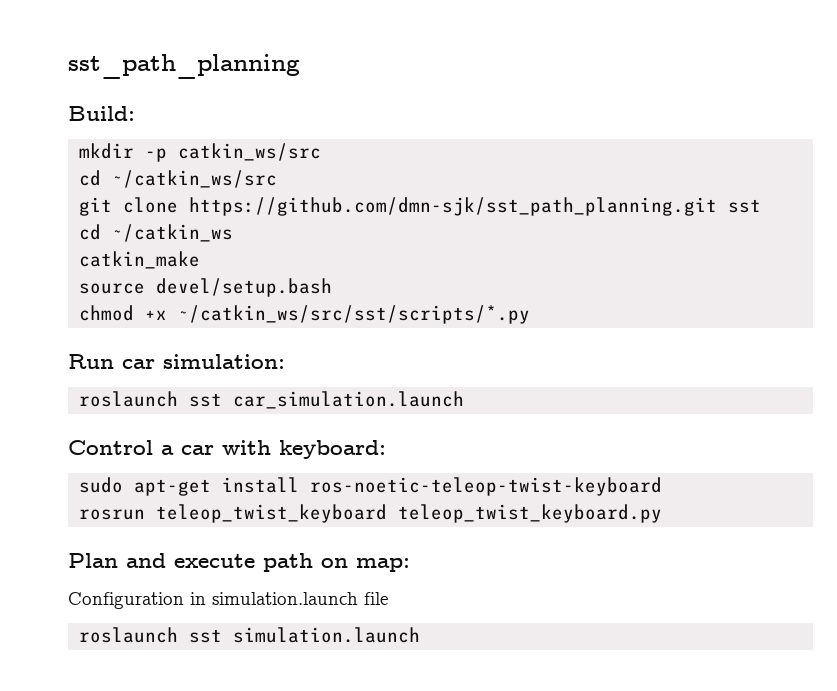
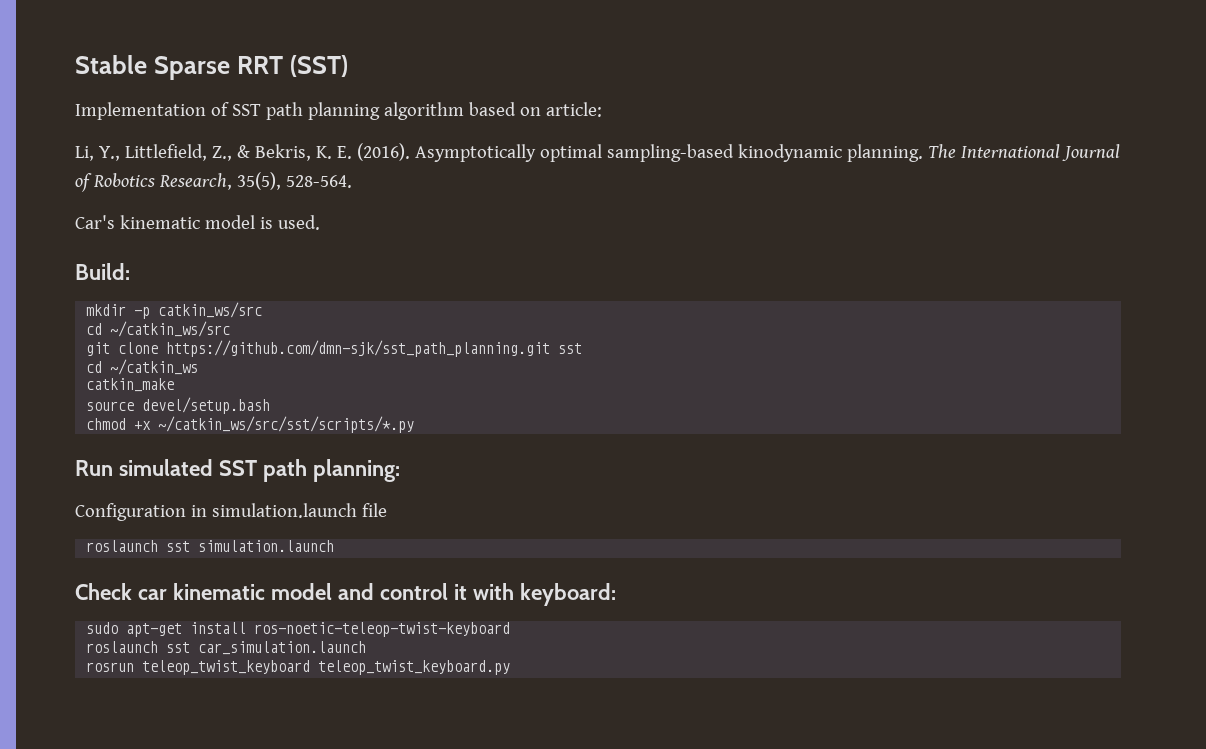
- sst_path_planning
+ Stable Sparse RRT (SST)
+ Implementation of SST path planning algorithm based on article:
+ Li, Y., Littlefield, Z., & Bekris, K. E. (2016). Asymptotically optimal sampling-based kinodynamic planning. The International Journal of Robotics Research, 35(5), 528-564.
+ Car's kinematic model is used.
- Run car simulation:
- roslaunch sst car_simulation.launch
- Control a car with keyboard:
- sudo apt-get install ros-noetic-teleop-twist-keyboard
- rosrun teleop_twist_keyboard teleop_twist_keyboard.py
- Plan and execute path on map:
+ Run simulated SST path planning:
+ Check car kinematic model and control it with keyboard:
+ sudo apt-get install ros-noetic-teleop-twist-keyboard
+ roslaunch sst car_simulation.launch
+ rosrun teleop_twist_keyboard teleop_twist_keyboard.py

